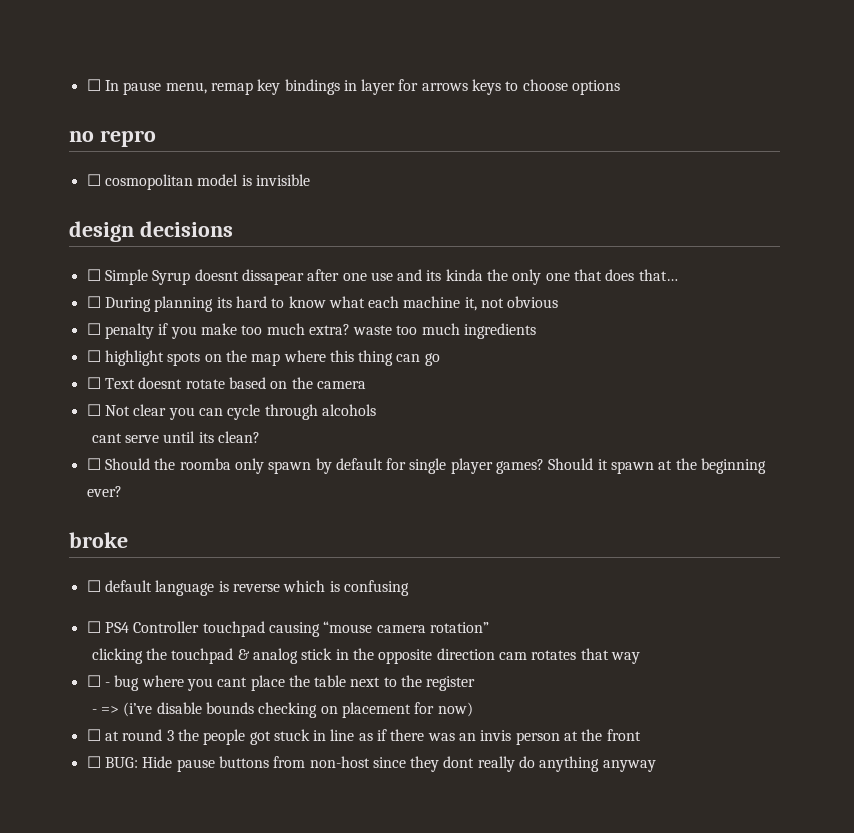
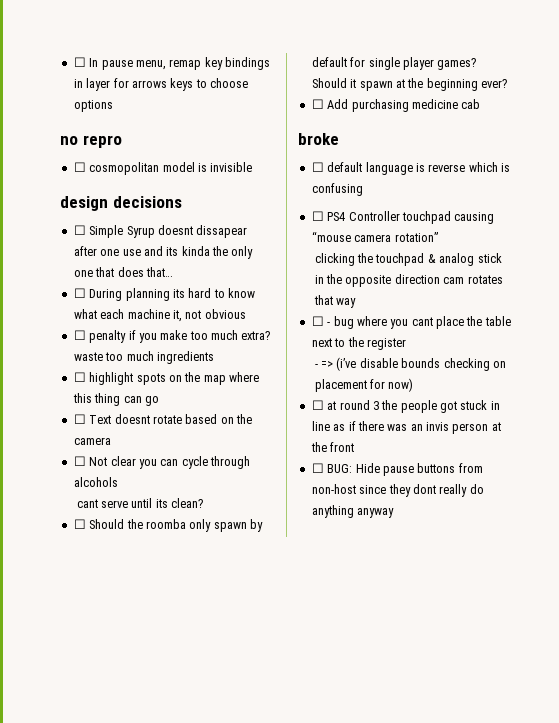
+ ☐ Add purchasing medicine cab

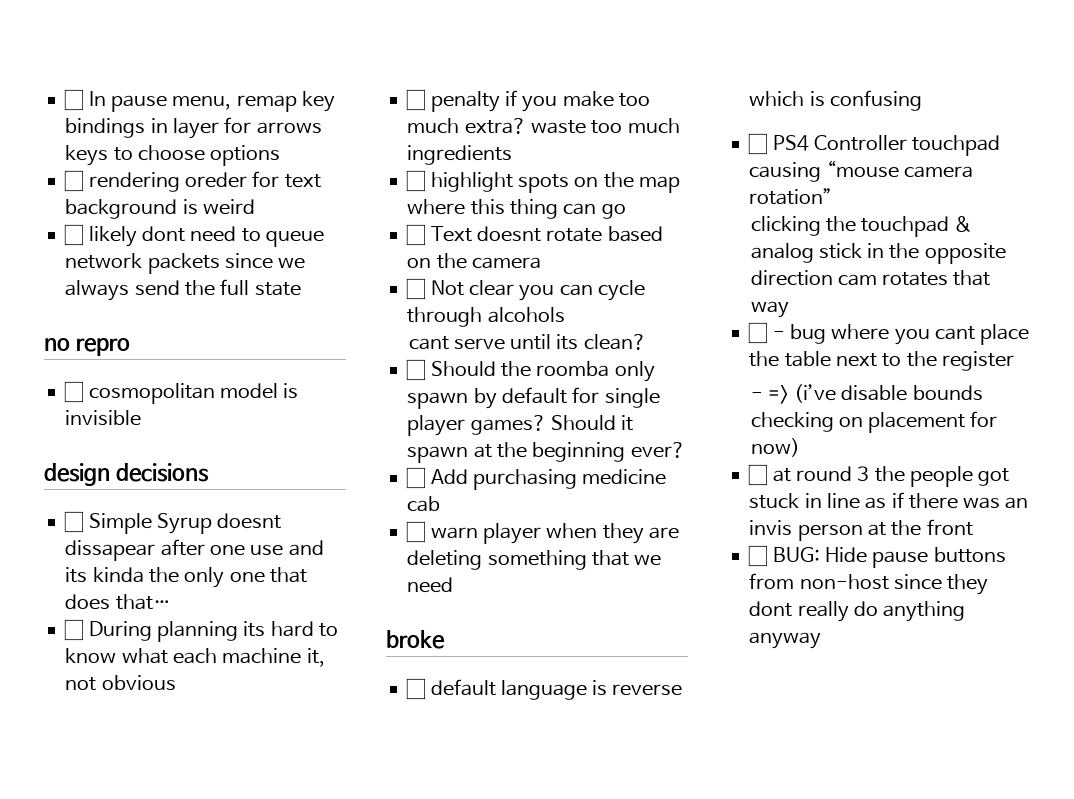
+ ☐ rendering oreder for text background is weird
+ ☐ likely dont need to queue network packets since we always send the full state
+ ☐ warn player when they are deleting something that we need

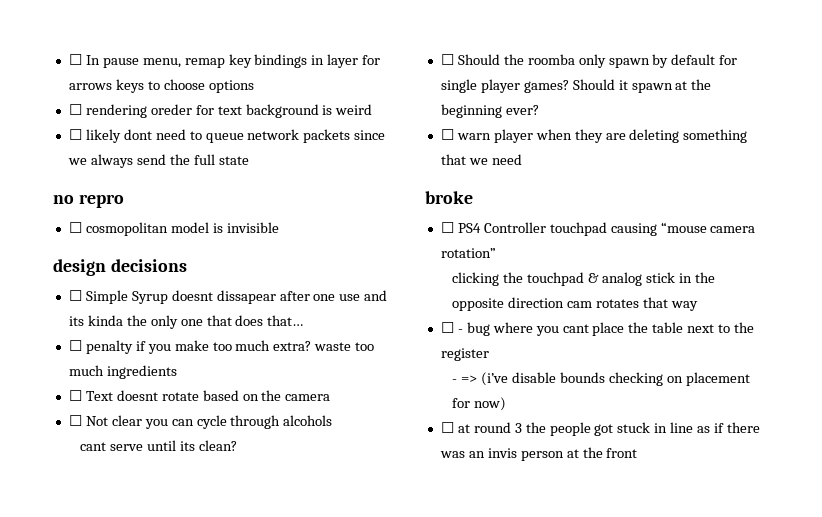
- ☐ During planning its hard to know what each machine it, not obvious
- ☐ highlight spots on the map where this thing can go
- ☐ Add purchasing medicine cab
- ☐ default language is reverse which is confusing
- ☐ BUG: Hide pause buttons from non-host since they dont really do anything anyway

